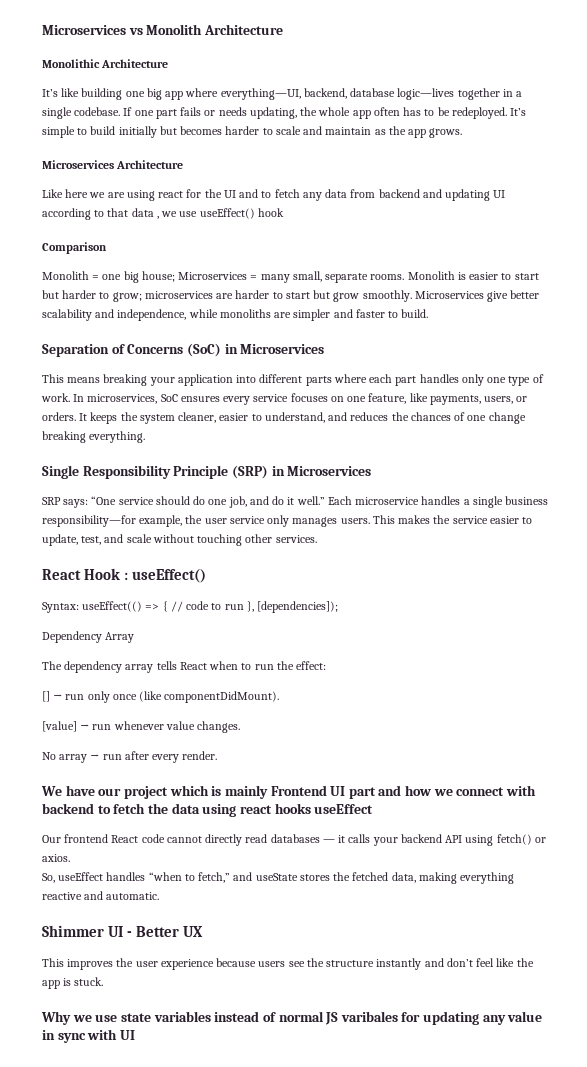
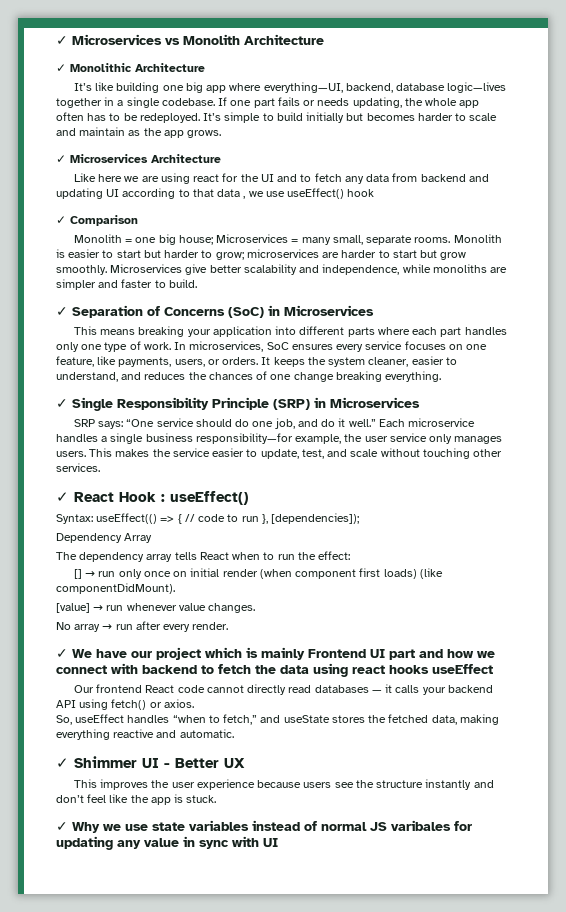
- Microservices vs Monolith Architecture
+ ✓ Microservices vs Monolith Architecture
- Monolithic Architecture
+ ✓ Monolithic Architecture
- Microservices Architecture
+ ✓ Microservices Architecture
- Comparison
+ ✓ Comparison
- Separation of Concerns (SoC) in Microservices
+ ✓ Separation of Concerns (SoC) in Microservices
- Single Responsibility Principle (SRP) in Microservices
+ ✓ Single Responsibility Principle (SRP) in Microservices
- React Hook : useEffect()
+ ✓ React Hook : useEffect()
- [] → run only once (like componentDidMount).
+ [] → run only once on initial render (when component first loads) (like componentDidMount).
- We have our project which is mainly Frontend UI part and how we connect with backend to fetch the data using react hooks useEffect
+ ✓ We have our project which is mainly Frontend UI part and how we connect with backend to fetch the data using react hooks useEffect
- Shimmer UI - Better UX
+ ✓ Shimmer UI - Better UX
- Why we use state variables instead of normal JS varibales for updating any value in sync with UI
+ ✓ Why we use state variables instead of normal JS varibales for updating any value in sync with UI

